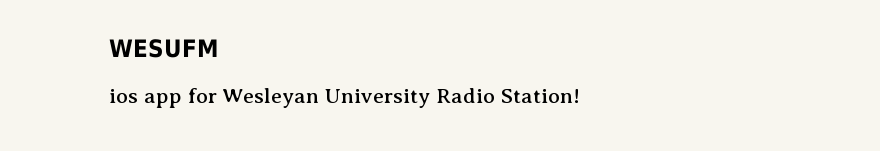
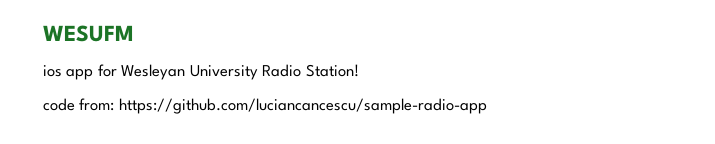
+ code from: https://github.com/luciancancescu/sample-radio-app

